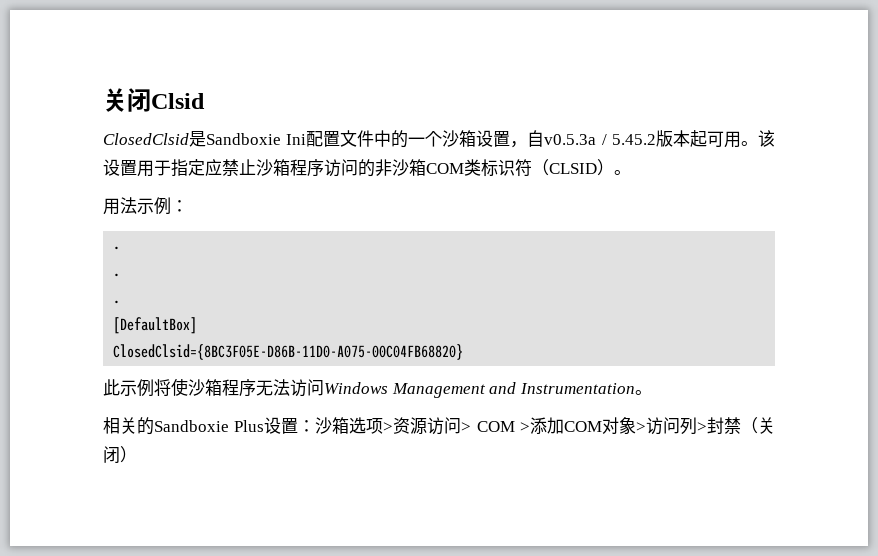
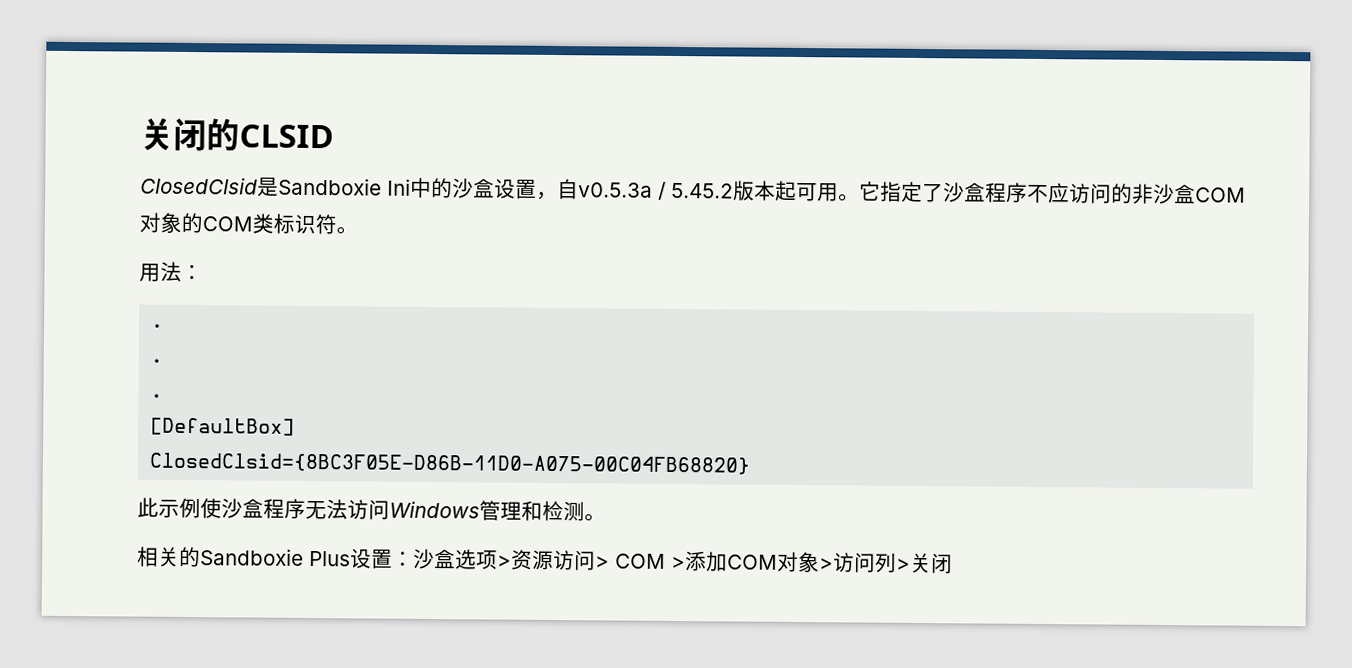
- 关闭Clsid
+ 关闭的CLSID
- ClosedClsid是Sandboxie Ini配置文件中的一个沙箱设置，自v0.5.3a / 5.45.2版本起可用。
+ ClosedClsid是Sandboxie Ini中的沙盒设置，自v0.5.3a / 5.45.2版本起可用。
- 该设置用于指定应禁止沙箱程序访问的非沙箱COM类标识符（CLSID）。
+ 它指定了沙盒程序不应访问的非沙盒COM对象的COM类标识符。
- 用法示例：
+ 用法：
- 此示例将使沙箱程序无法访问Windows Management and Instrumentation。
+ 此示例使沙盒程序无法访问Windows管理和检测。
- 相关的Sandboxie Plus设置：沙箱选项>资源访问> COM >添加COM对象>访问列>封禁（关闭）
+ 相关的Sandboxie Plus设置：沙盒选项>资源访问> COM >添加COM对象>访问列>关闭

